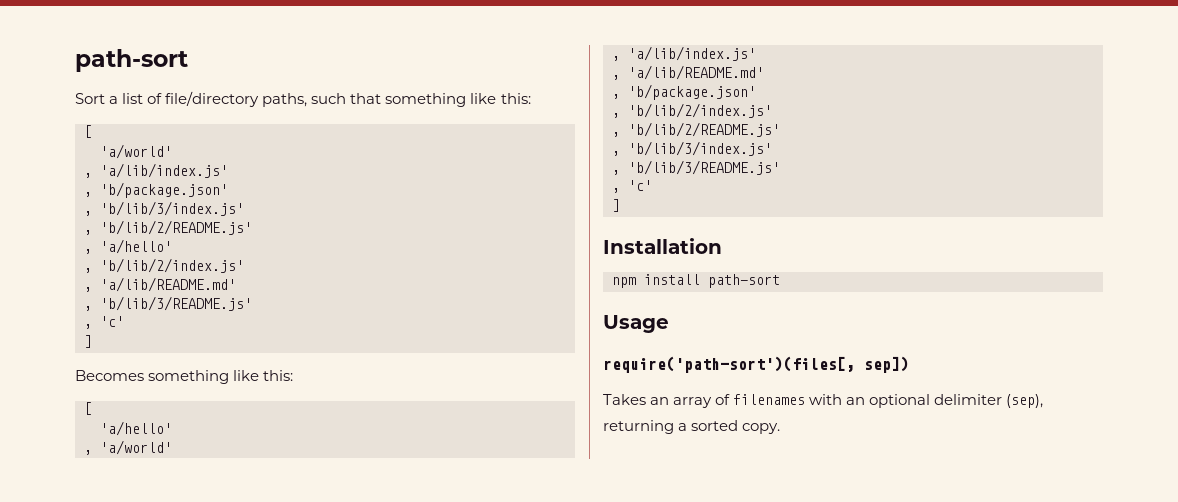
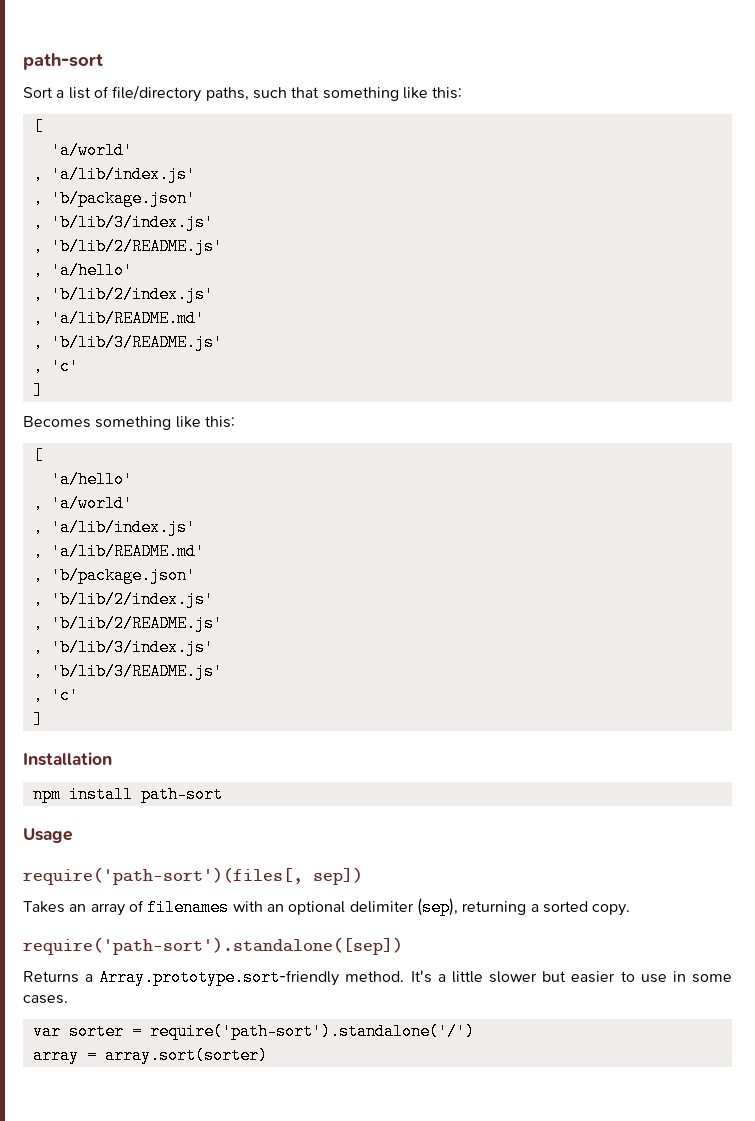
+ require('path-sort').standalone([sep])
+ Returns a Array.prototype.sort-friendly method. It's a little slower but easier to use in some cases.
+ var sorter = require('path-sort').standalone('/')
+ array = array.sort(sorter)

